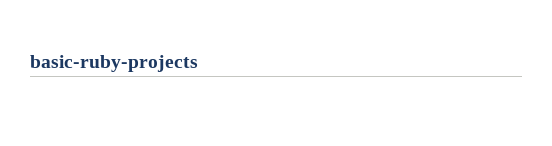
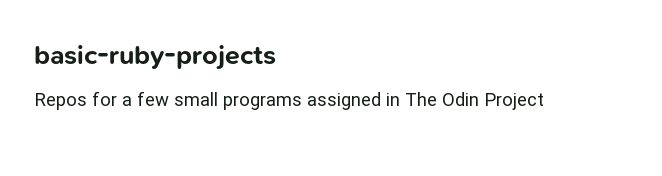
+ Repos for a few small programs assigned in The Odin Project

